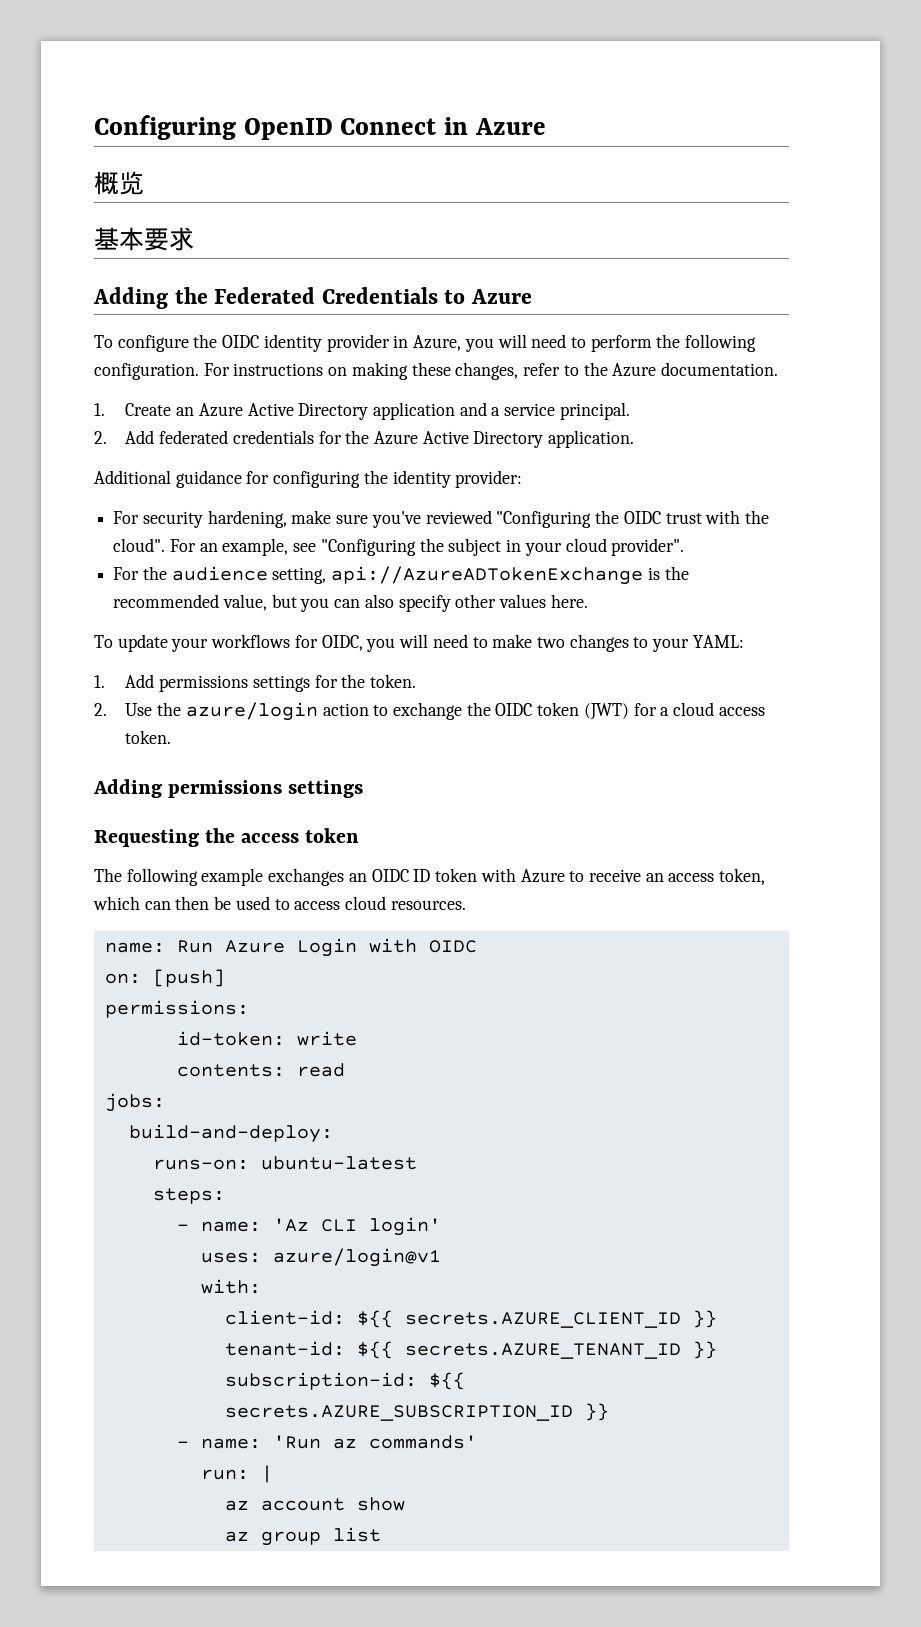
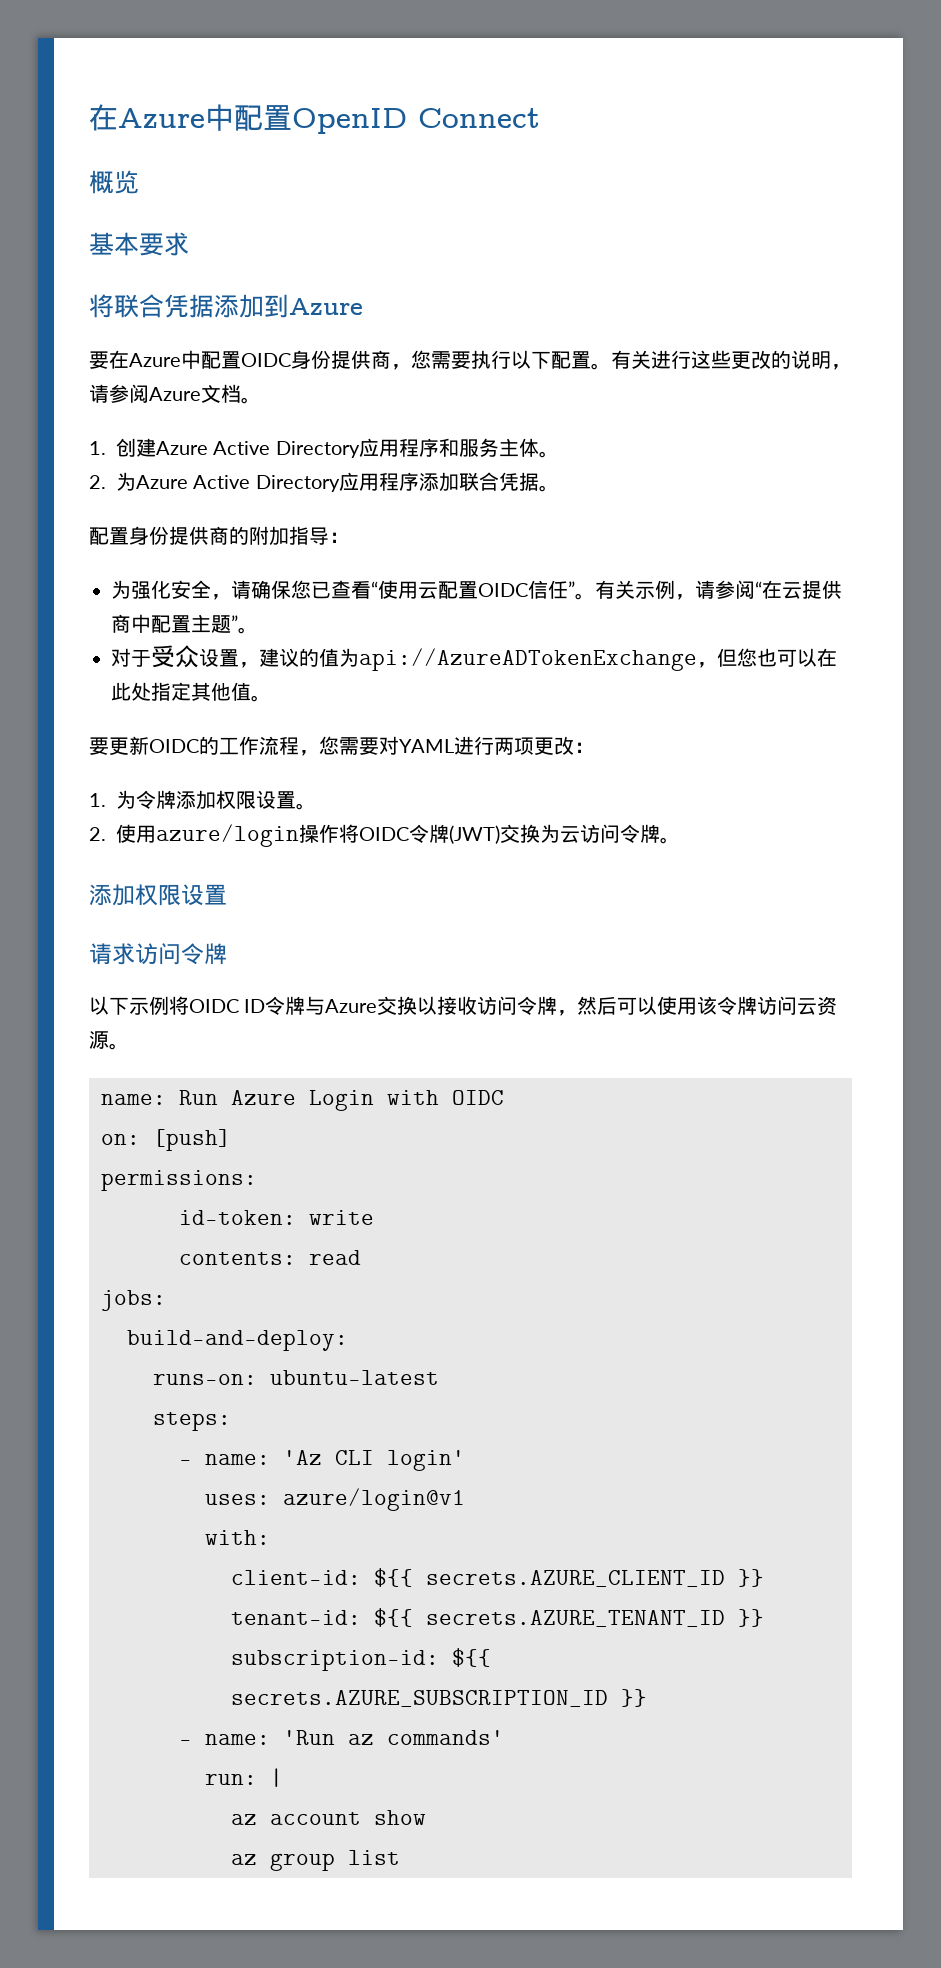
- Configuring OpenID Connect in Azure
+ 在Azure中配置OpenID Connect
- Adding the Federated Credentials to Azure
- To configure the OIDC identity provider in Azure, you will need to perform the following configuration. For instructions on making these changes, refer to the Azure documentation.
- 1. Create an Azure Active Directory application and a service principal.
- 2. Add federated credentials for the Azure Active Directory application.
- Additional guidance for configuring the identity provider:
- For security hardening, make sure you've reviewed "Configuring the OIDC trust with the cloud". For an example, see "Configuring the subject in your cloud provider".
- For the audience setting, api://AzureADTokenExchange is the recommended value, but you can also specify other values here.
- To update your workflows for OIDC, you will need to make two changes to your YAML:
- 1. Add permissions settings for the token.
- 2. Use the azure/login action to exchange the OIDC token (JWT) for a cloud access token.
- Adding permissions settings
- Requesting the access token
- The following example exchanges an OIDC ID token with Azure to receive an access token, which can then be used to access cloud resources.
+ 将联合凭据添加到Azure
+ 要在Azure中配置OIDC身份提供商，您需要执行以下配置。有关进行这些更改的说明，请参阅Azure文档。
+ 1.创建Azure Active Directory应用程序和服务主体。
+ 2.为Azure Active Directory应用程序添加联合凭据。
+ 配置身份提供商的附加指导：
+ 为强化安全，请确保您已查看“使用云配置OIDC信任”。有关示例，请参阅“在云提供商中配置主题”。
+ 对于受众设置，建议的值为api://AzureADTokenExchange，但您也可以在此处指定其他值。
+ 要更新OIDC的工作流程，您需要对YAML进行两项更改：
+ 1.为令牌添加权限设置。
+ 2.使用azure/login操作将OIDC令牌(JWT)交换为云访问令牌。
+ 添加权限设置
+ 请求访问令牌
+ 以下示例将OIDC ID令牌与Azure交换以接收访问令牌，然后可以使用该令牌访问云资源。

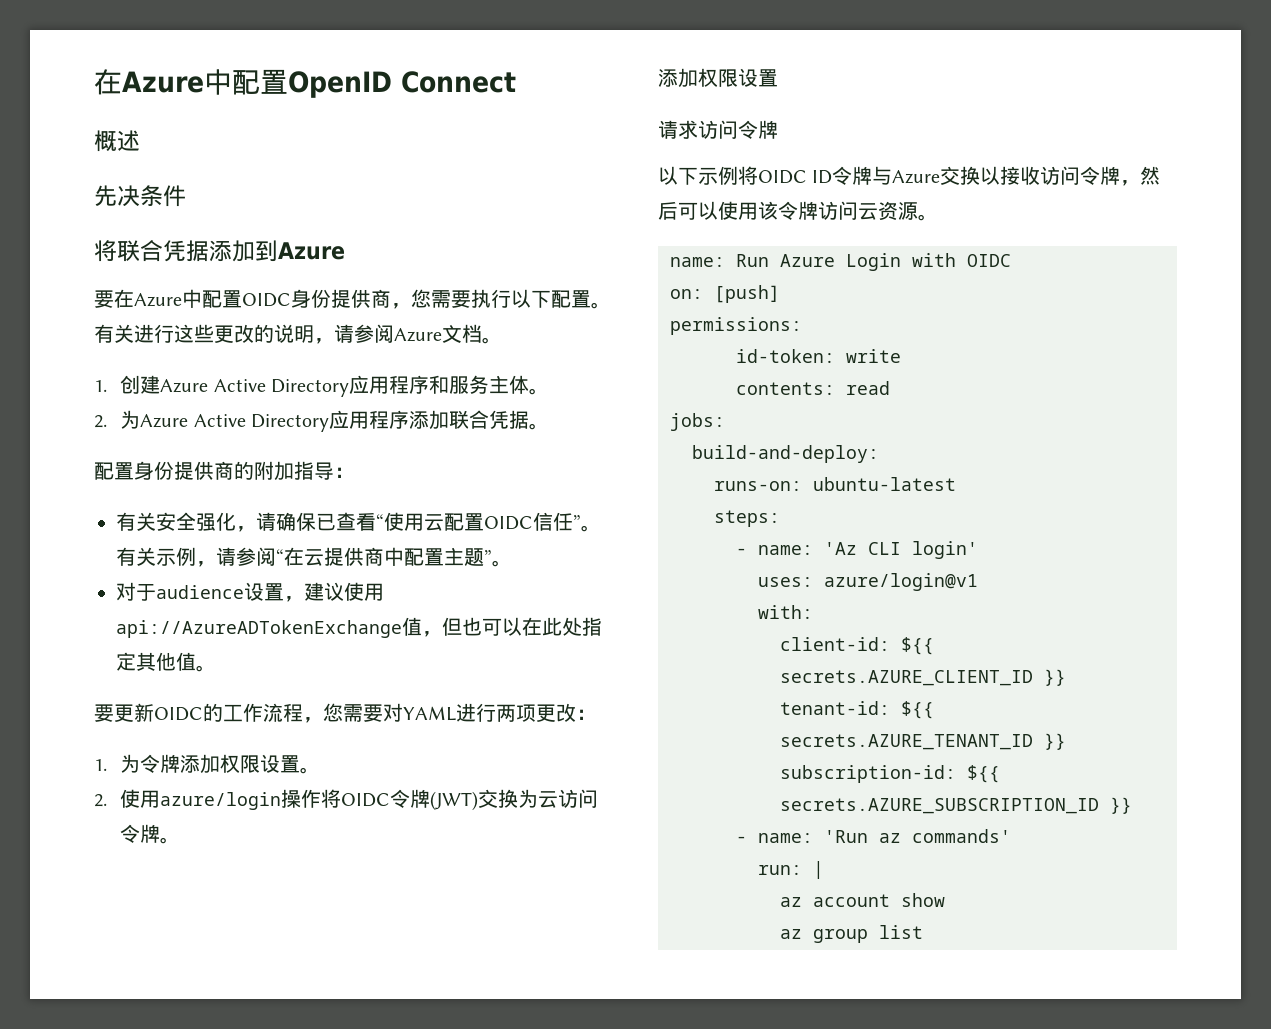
- 概览
- 基本要求
+ 概述
+ 先决条件
- 为强化安全，请确保您已查看“使用云配置OIDC信任”。
+ 有关安全强化，请确保已查看“使用云配置OIDC信任”。
- 对于受众设置，建议的值为api://AzureADTokenExchange，但您也可以在此处指定其他值。
+ 对于audience设置，建议使用api://AzureADTokenExchange值，但也可以在此处指定其他值。

